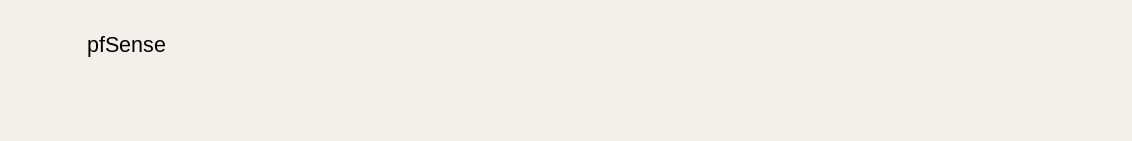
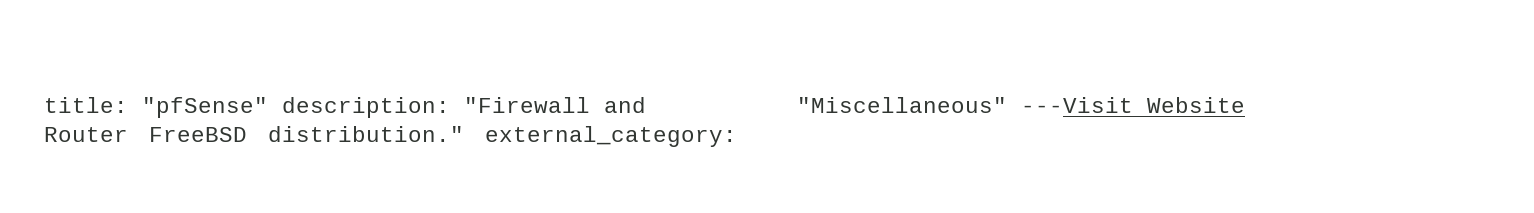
- pfSense
+ title: "pfSense" description: "Firewall and Router FreeBSD distribution." external_category: "Miscellaneous" ---Visit Website

